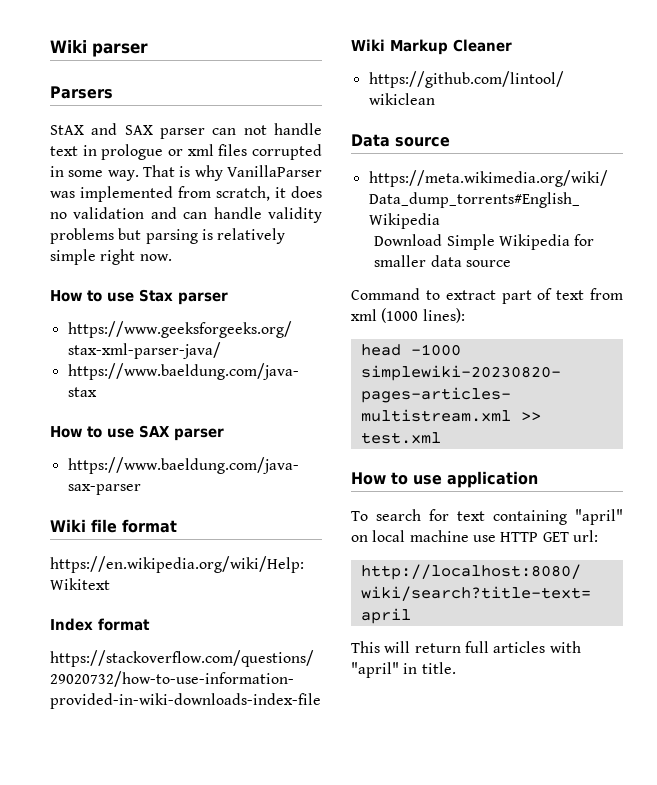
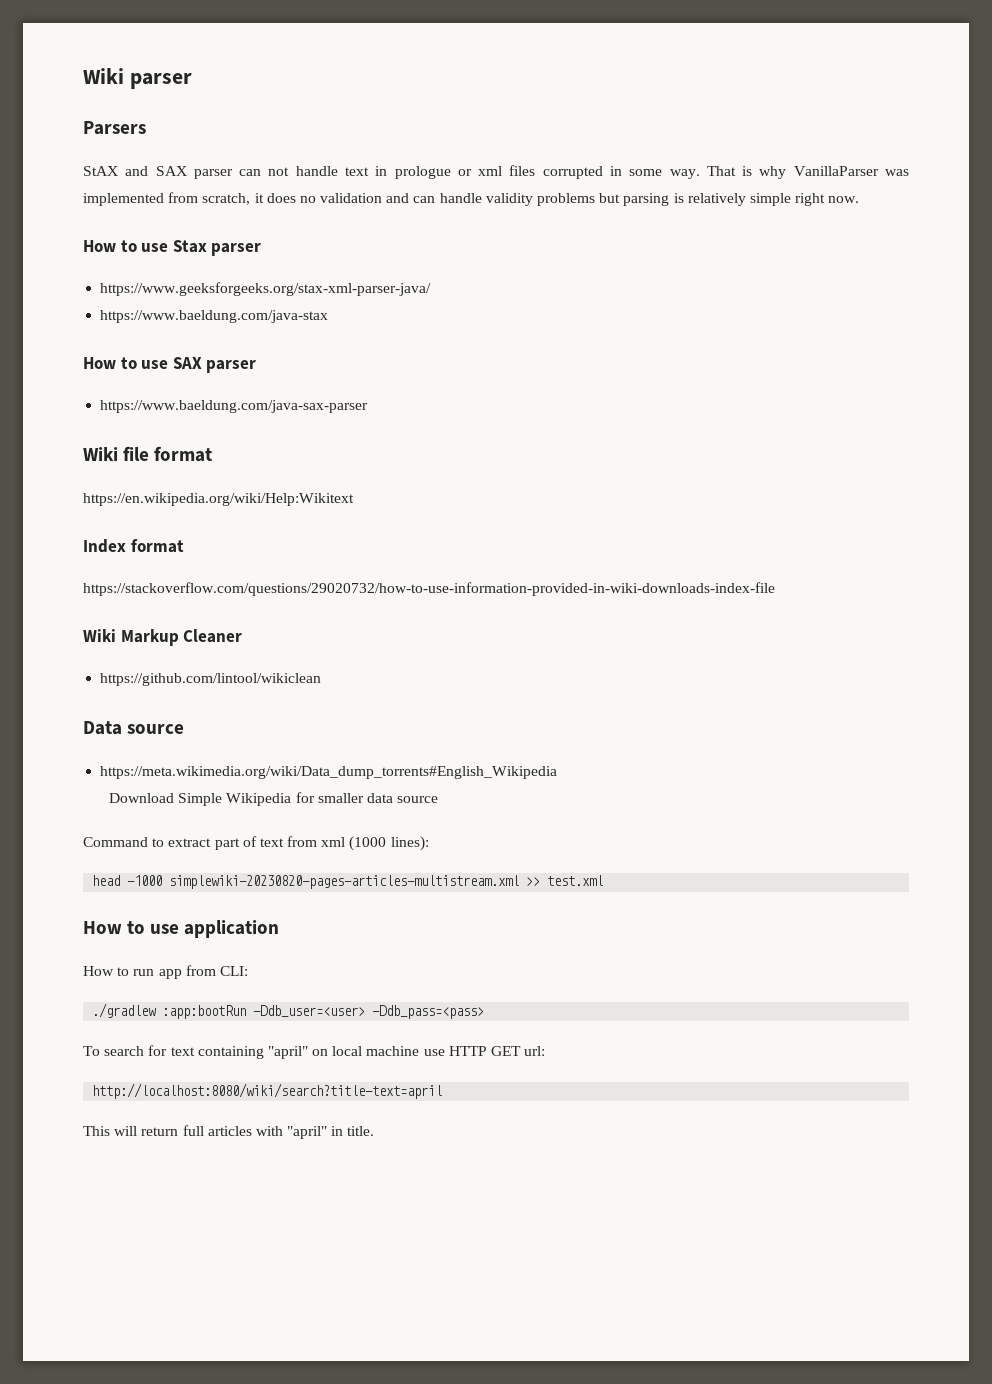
+ How to run app from CLI:
+ ./gradlew :app:bootRun -Ddb_user=<user> -Ddb_pass=<pass>

